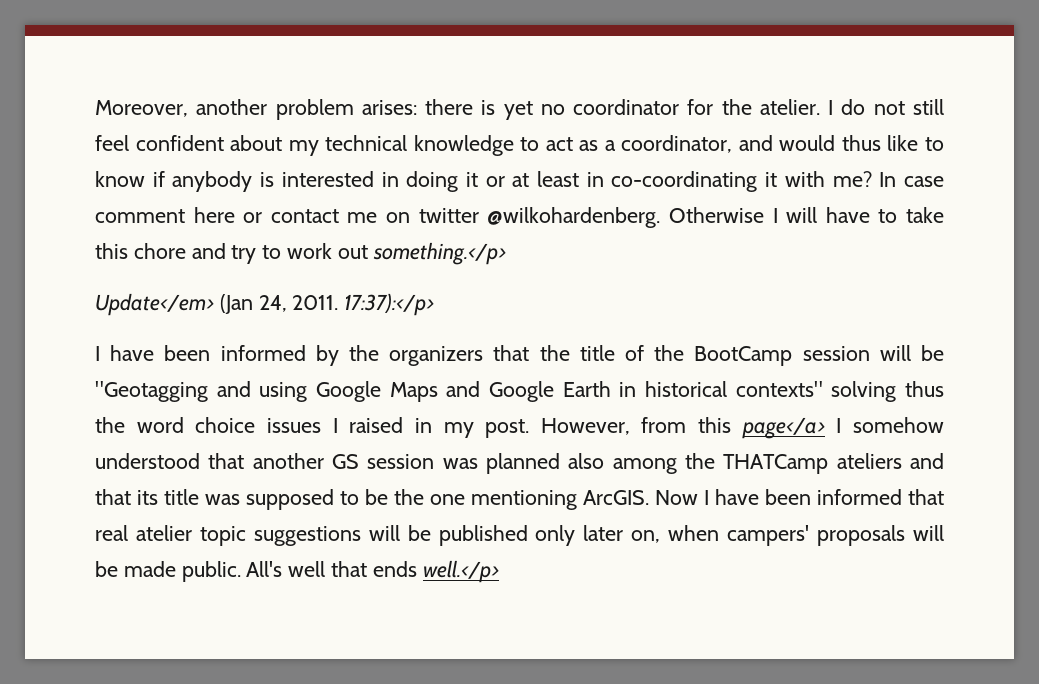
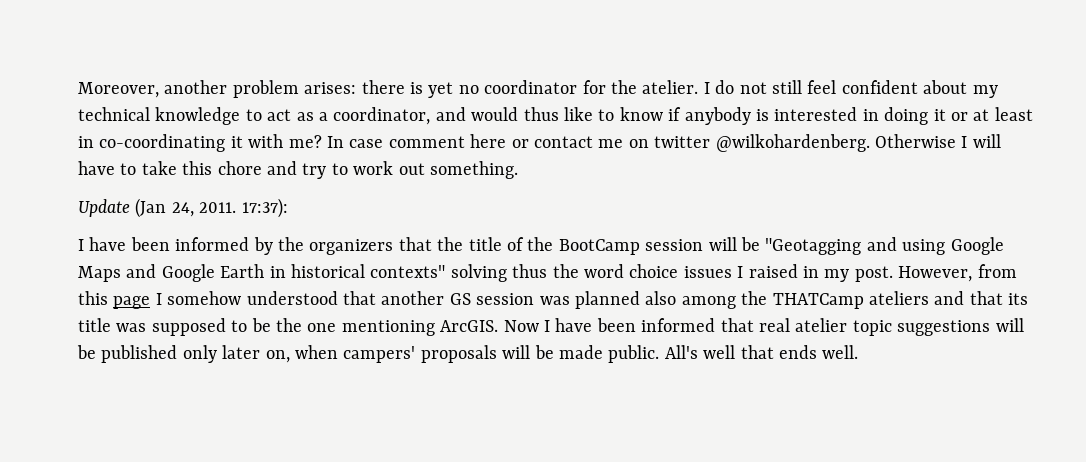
- Otherwise I will have to take this chore and try to work out something.</p>
- Update</em> (Jan 24, 2011.
+ Otherwise I will have to take this chore and try to work out something.
+ Update (Jan 24, 2011.
- 17:37):</p>
+ 17:37):
- However, from this page</a> I somehow understood that another GS session was planned also among the THATCamp ateliers and that its title was supposed to be the one mentioning ArcGIS.
+ However, from this page I somehow understood that another GS session was planned also among the THATCamp ateliers and that its title was supposed to be the one mentioning ArcGIS.
- All's well that ends well.</p>
+ All's well that ends well.

